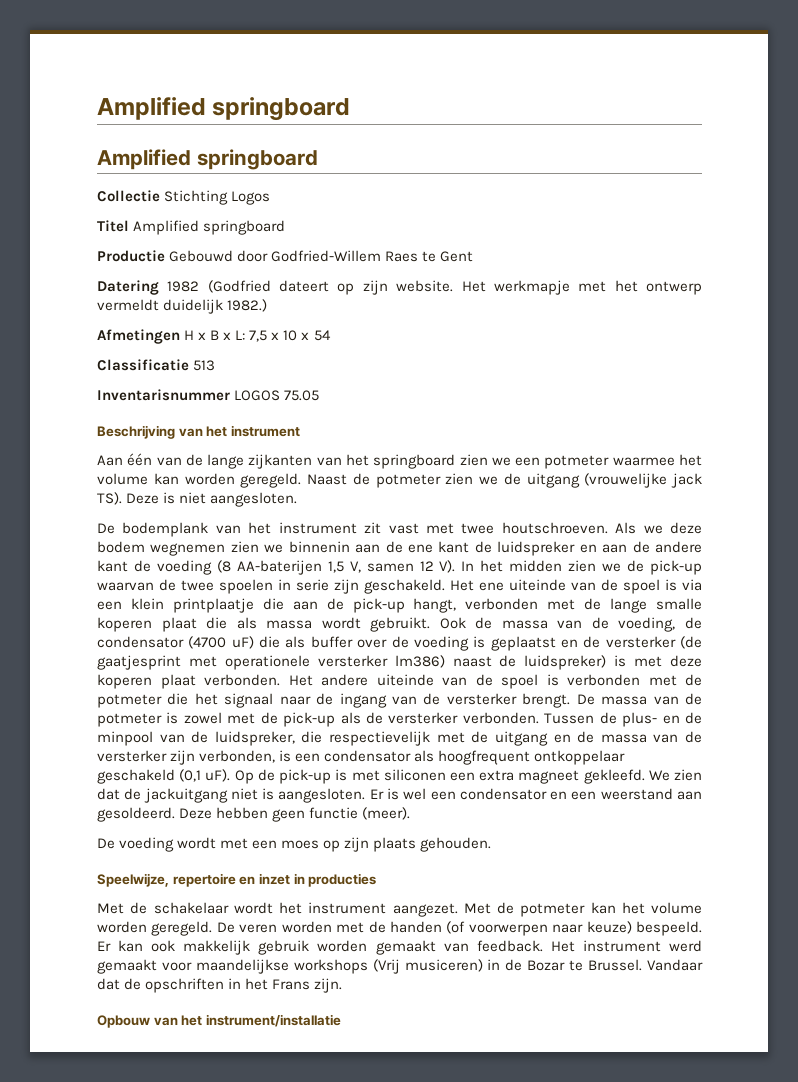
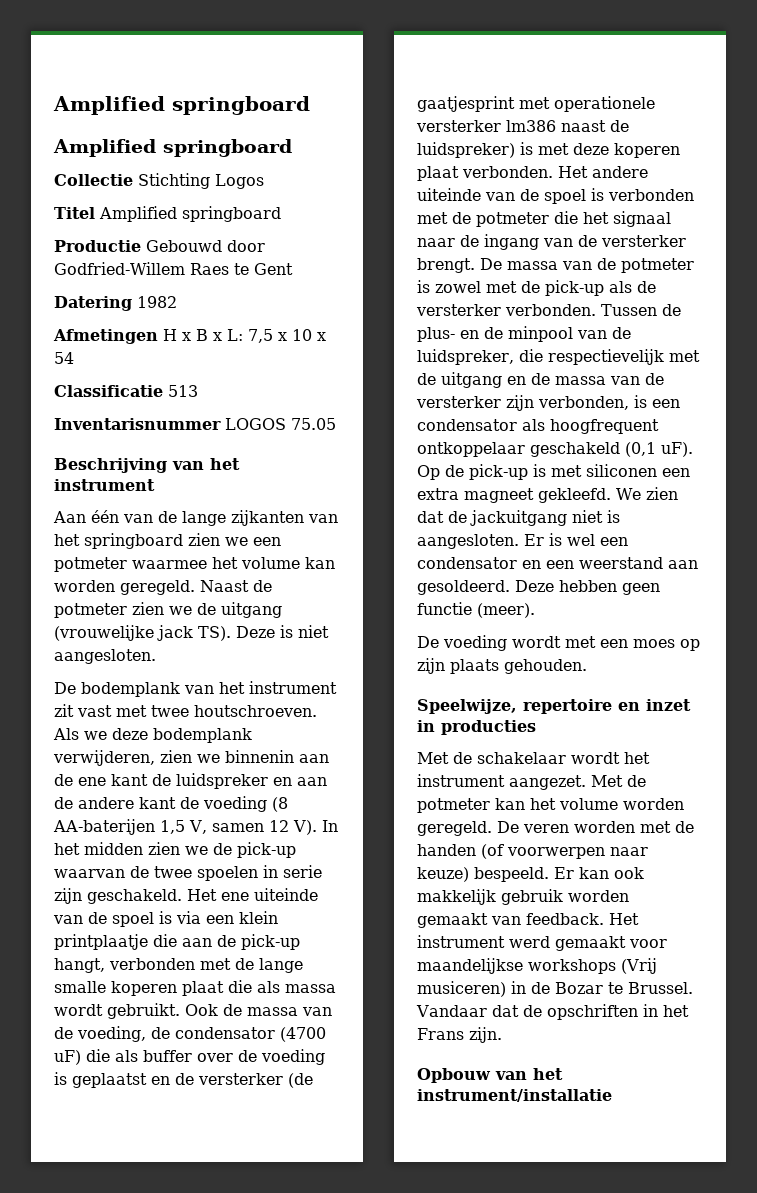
- Datering 1982 (Godfried dateert op zijn website. Het werkmapje met het ontwerp vermeldt duidelijk 1982.)
+ Datering 1982
- Als we deze bodem wegnemen zien we binnenin aan de ene kant de luidspreker en aan de andere kant de voeding (8 AA-baterijen 1,5 V, samen 12 V). In het midden zien we de pick-up waarvan de twee spoelen in serie zijn geschakeld.
+ Als we deze bodemplank verwijderen, zien we binnenin aan de ene kant de luidspreker en aan de andere kant de voeding (8 AA-baterijen 1,5 V, samen 12 V). In het midden zien we de pick-up waarvan de twee spoelen in serie zijn geschakeld.
- Ook de massa van de voeding, de condensator (4700 uF) die als buffer over de voeding is geplaatst en de versterker (de gaatjesprint met operationele versterker lm386) naast de luidspreker) is met deze koperen plaat verbonden.
+ Ook de massa van de voeding, de condensator (4700 uF) die als buffer over de voeding is geplaatst en de versterker (de gaatjesprint met operationele versterker lm386 naast de luidspreker) is met deze koperen plaat verbonden.

